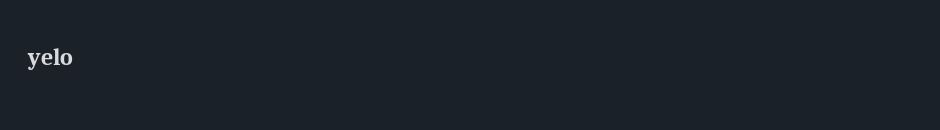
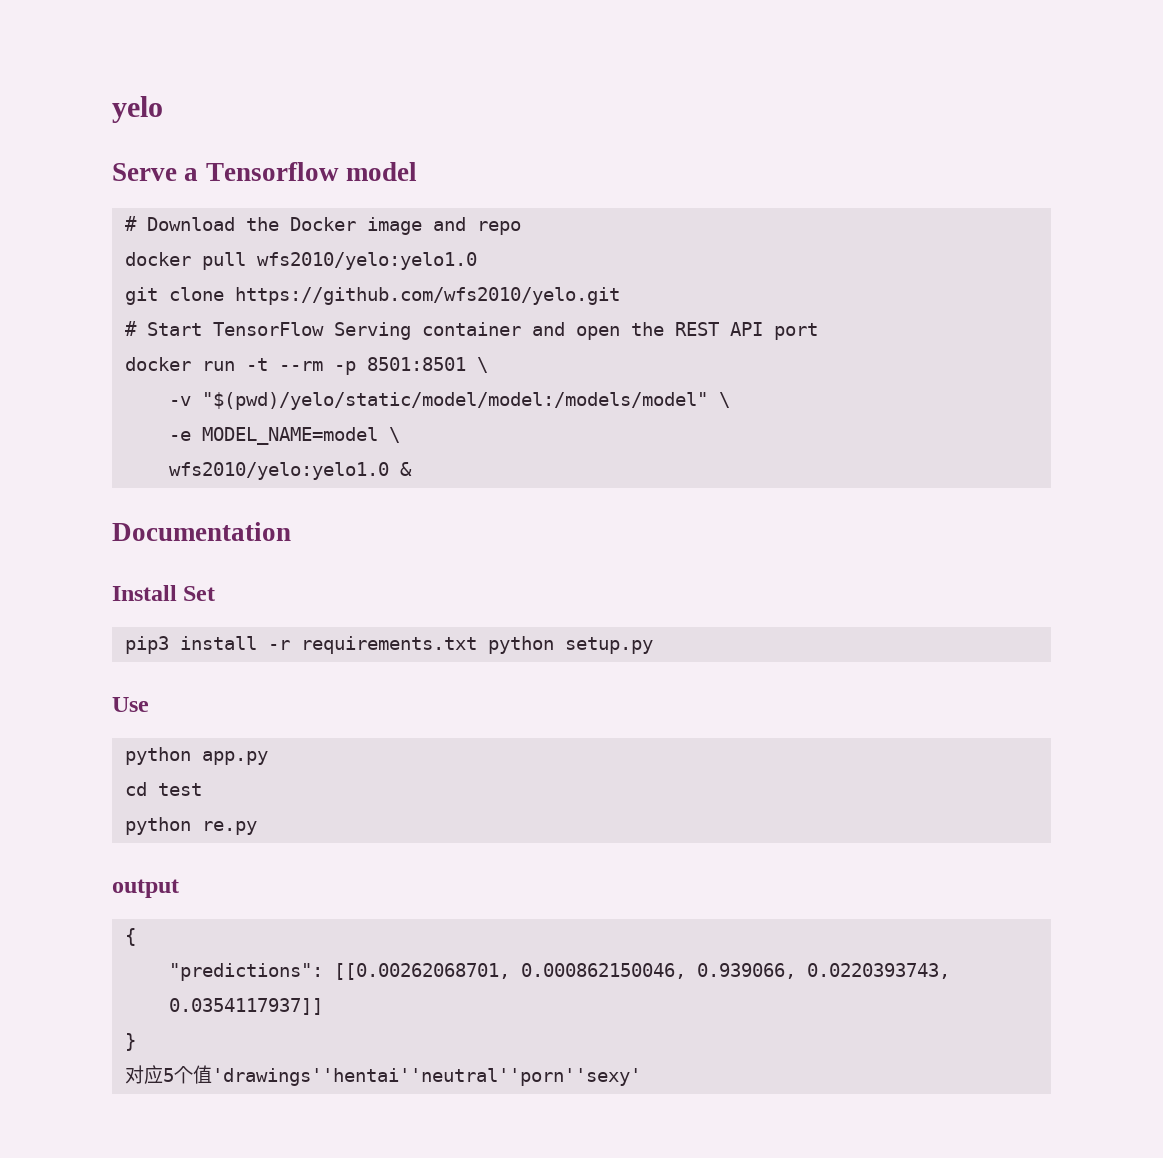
+ Serve a Tensorflow model
+ # Download the Docker image and repo
+ docker pull wfs2010/yelo:yelo1.0
+ git clone https://github.com/wfs2010/yelo.git
+ # Start TensorFlow Serving container and open the REST API port
+ docker run -t --rm -p 8501:8501 \
+ -v "$(pwd)/yelo/static/model/model:/models/model" \
+ -e MODEL_NAME=model \
+ wfs2010/yelo:yelo1.0 &
+ Documentation
+ Install Set
+ pip3 install -r requirements.txt python setup.py
+ Use
+ python app.py
+ cd test
+ python re.py
+ output
+ {
+ "predictions": [[0.00262068701, 0.000862150046, 0.939066, 0.0220393743, 0.0354117937]]
+ }
+ 对应5个值'drawings''hentai''neutral''porn''sexy'

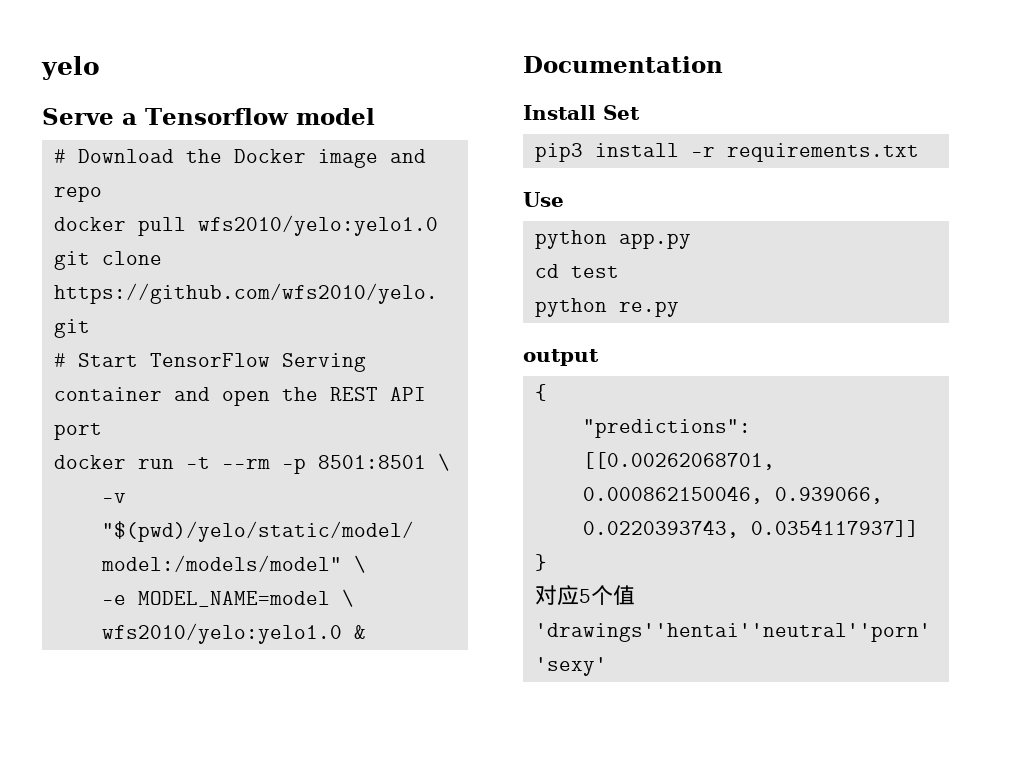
- pip3 install -r requirements.txt python setup.py
+ pip3 install -r requirements.txt

